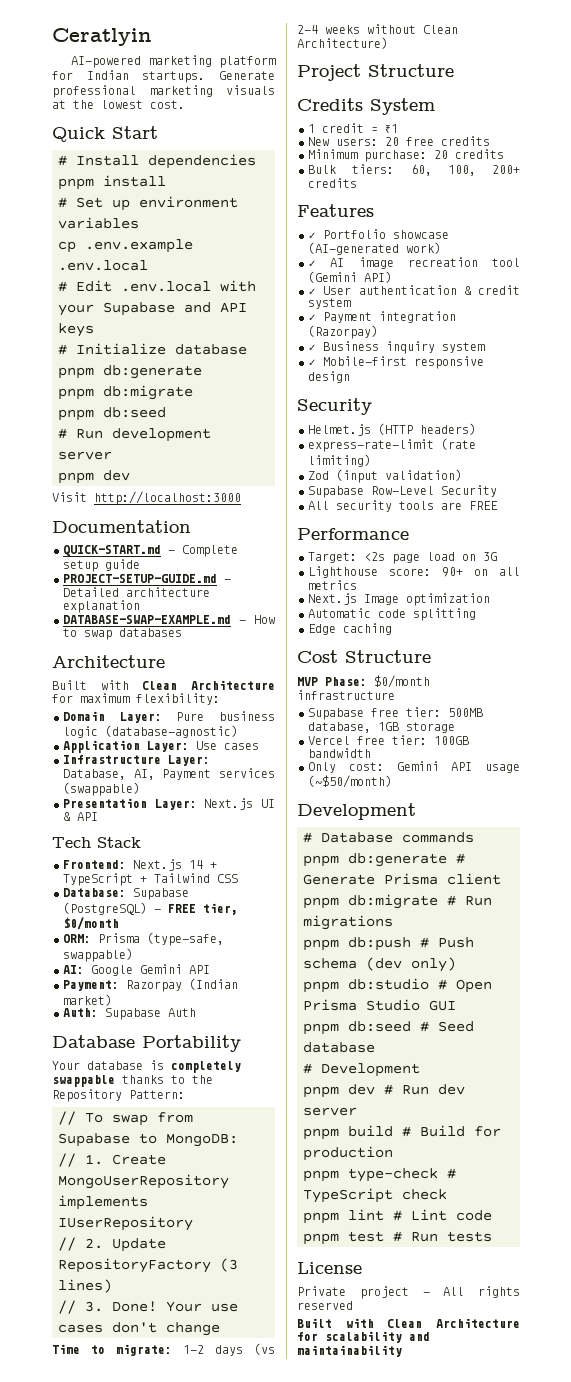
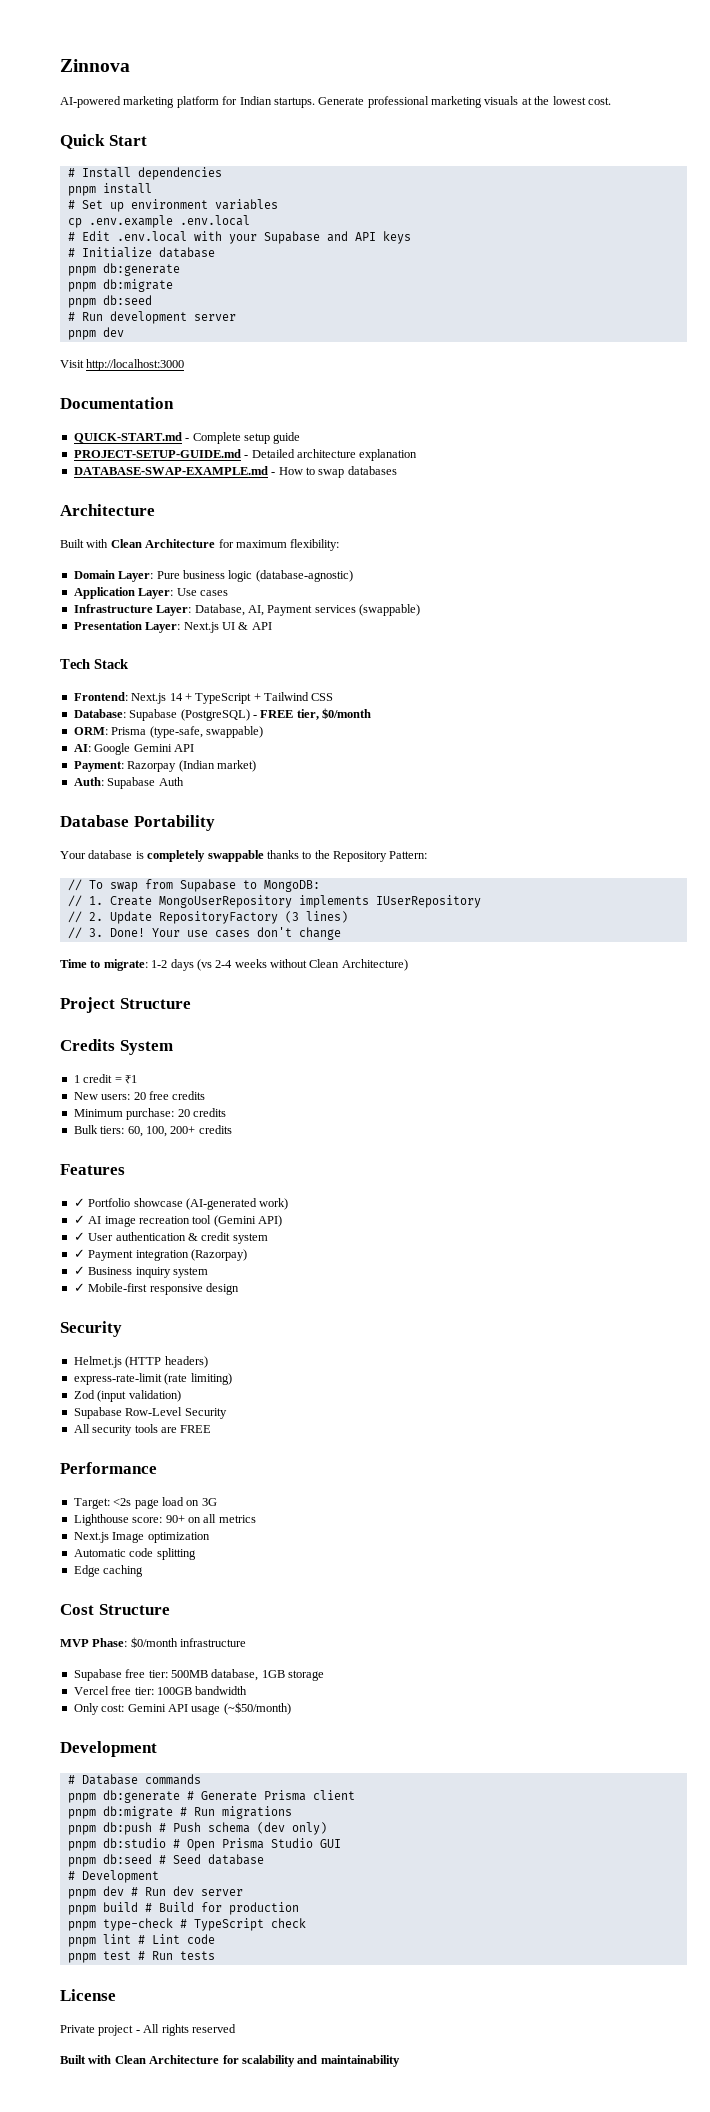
- Ceratlyin
+ Zinnova

